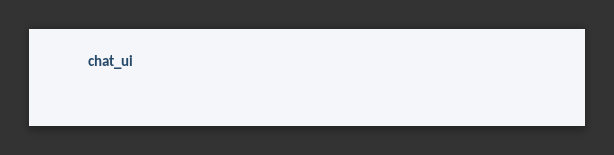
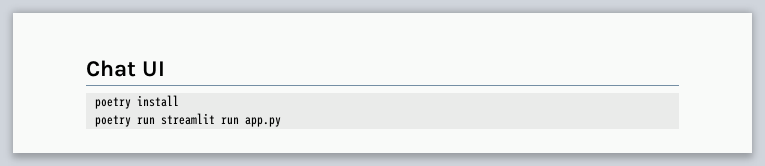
- chat_ui
+ Chat UI
+ poetry install
+ poetry run streamlit run app.py

